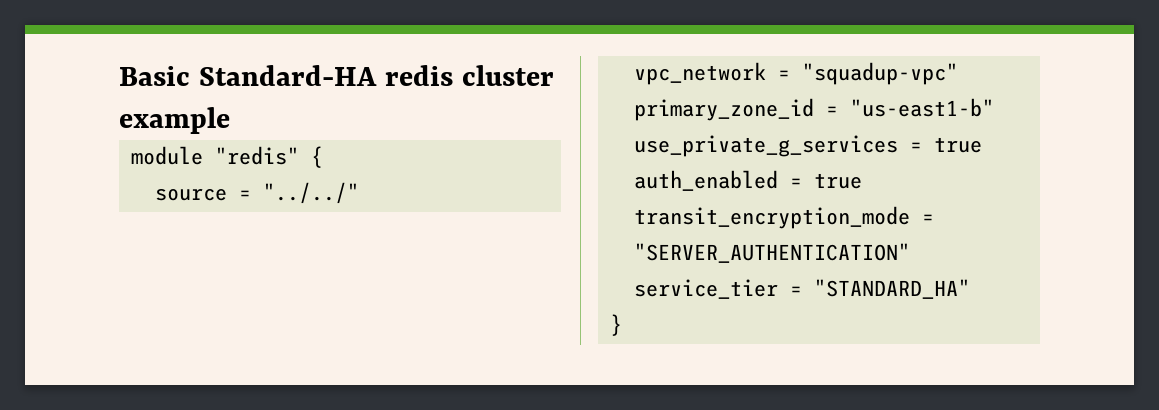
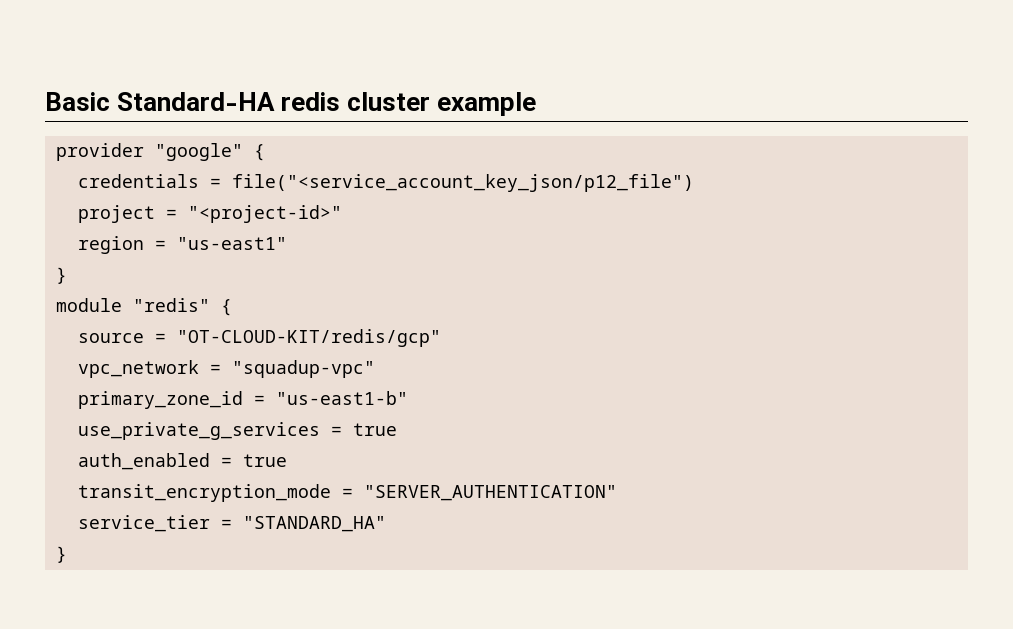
+ provider "google" {
+ credentials = file("<service_account_key_json/p12_file")
+ project = "<project-id>"
+ region = "us-east1"
+ }
- source = "../../"
+ source = "OT-CLOUD-KIT/redis/gcp"

